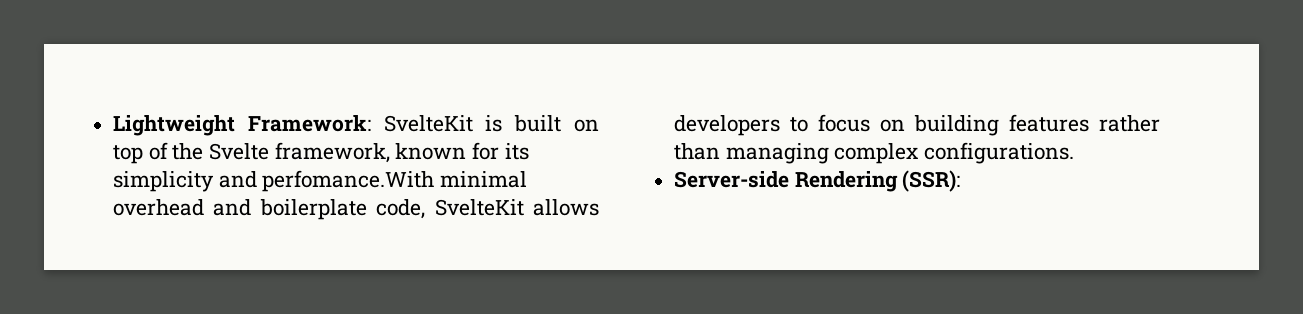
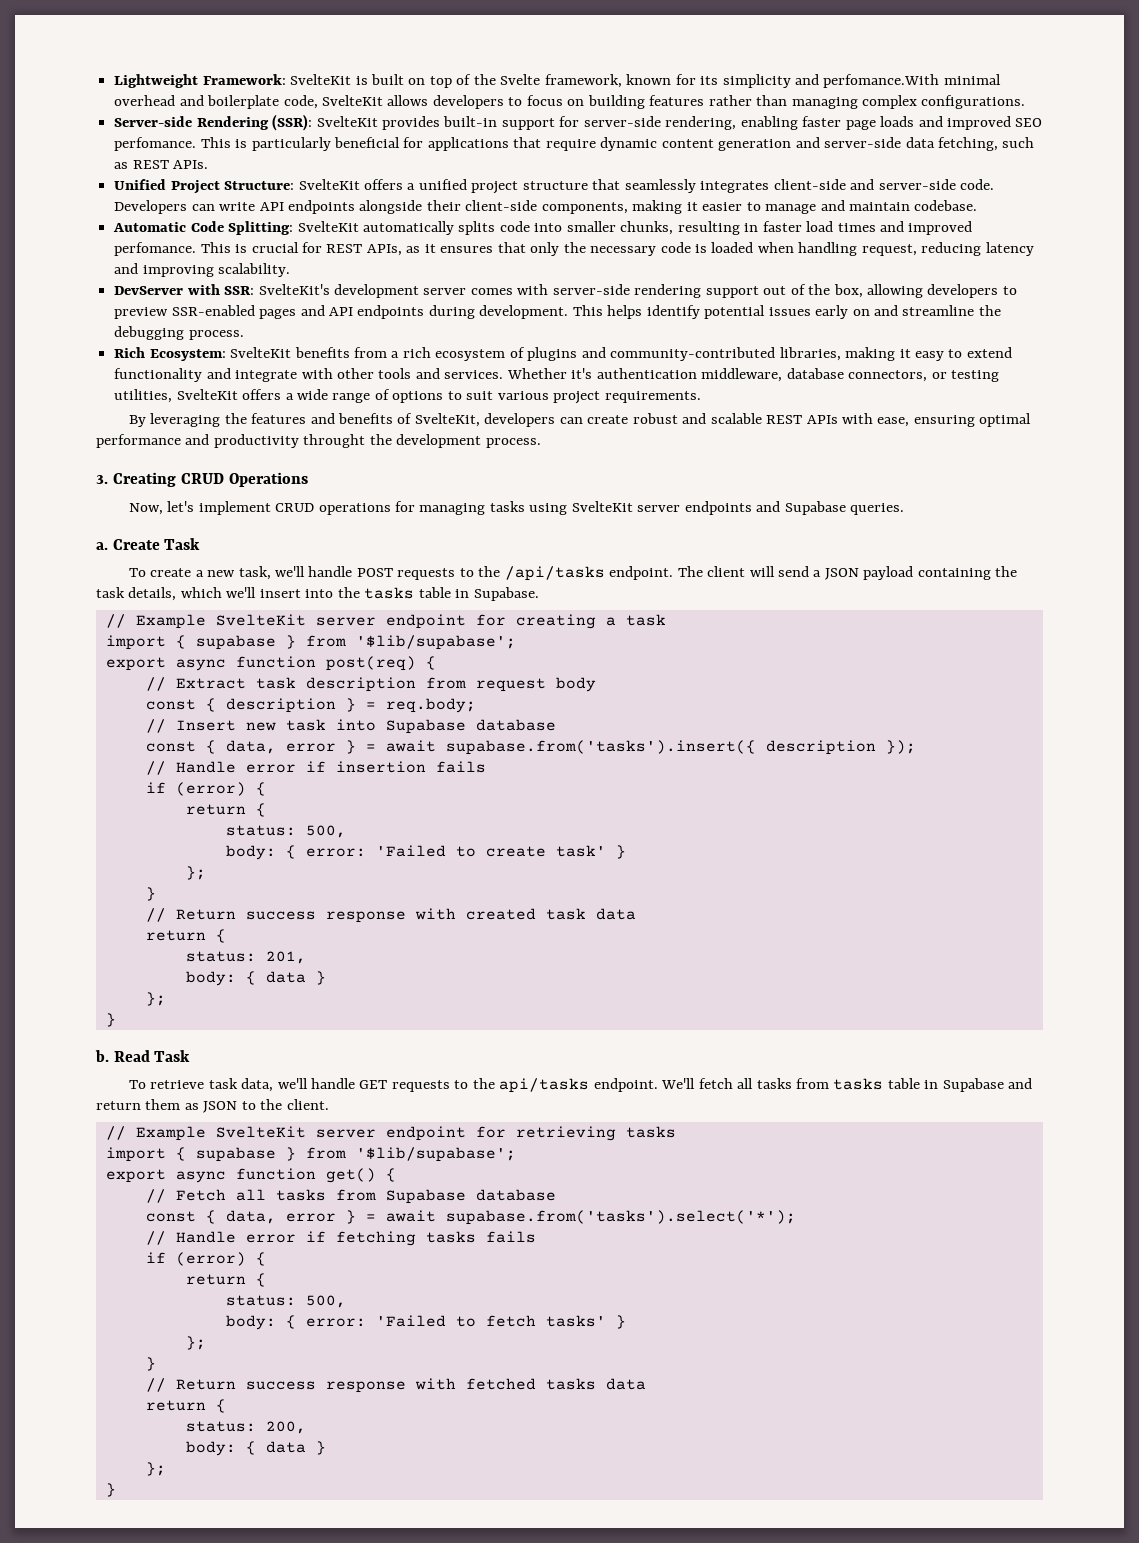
- Server-side Rendering (SSR):
+ Server-side Rendering (SSR): SvelteKit provides built-in support for server-side rendering, enabling faster page loads and improved SEO perfomance. This is particularly beneficial for applications that require dynamic content generation and server-side data fetching, such as REST APIs.
+ Unified Project Structure: SvelteKit offers a unified project structure that seamlessly integrates client-side and server-side code. Developers can write API endpoints alongside their client-side components, making it easier to manage and maintain codebase.
+ Automatic Code Splitting: SvelteKit automatically splits code into smaller chunks, resulting in faster load times and improved perfomance. This is crucial for REST APIs, as it ensures that only the necessary code is loaded when handling request, reducing latency and improving scalability.
+ DevServer with SSR: SvelteKit's development server comes with server-side rendering support out of the box, allowing developers to preview SSR-enabled pages and API endpoints during development. This helps identify potential issues early on and streamline the debugging process.
+ Rich Ecosystem: SvelteKit benefits from a rich ecosystem of plugins and community-contributed libraries, making it easy to extend functionality and integrate with other tools and services. Whether it's authentication middleware, database connectors, or testing utilities, SvelteKit offers a wide range of options to suit various project requirements.
+ By leveraging the features and benefits of SvelteKit, developers can create robust and scalable REST APIs with ease, ensuring optimal performance and productivity throught the development process.
+ 3. Creating CRUD Operations
+ Now, let's implement CRUD operations for managing tasks using SvelteKit server endpoints and Supabase queries.
+ a. Create Task
+ To create a new task, we'll handle POST requests to the /api/tasks endpoint. The client will send a JSON payload containing the task details, which we'll insert into the tasks table in Supabase.
+ // Example SvelteKit server endpoint for creating a task
+ import { supabase } from '$lib/supabase';
+ export async function post(req) {
+ // Extract task description from request body
+ const { description } = req.body;
+ // Insert new task into Supabase database
+ const { data, error } = await supabase.from('tasks').insert({ description });
+ // Handle error if insertion fails
+ if (error) {
+ return {
+ status: 500,
+ body: { error: 'Failed to create task' }
+ };
+ }
+ // Return success response with created task data
+ return {
+ status: 201,
+ body: { data }
+ };
+ }
+ b. Read Task
+ To retrieve task data, we'll handle GET requests to the api/tasks endpoint. We'll fetch all tasks from tasks table in Supabase and return them as JSON to the client.
+ // Example SvelteKit server endpoint for retrieving tasks
+ import { supabase } from '$lib/supabase';
+ export async function get() {
+ // Fetch all tasks from Supabase database
+ const { data, error } = await supabase.from('tasks').select('*');
+ // Handle error if fetching tasks fails
+ if (error) {
+ return {
+ status: 500,
+ body: { error: 'Failed to fetch tasks' }
+ };
+ }
+ // Return success response with fetched tasks data
+ return {
+ status: 200,
+ body: { data }
+ };
+ }

